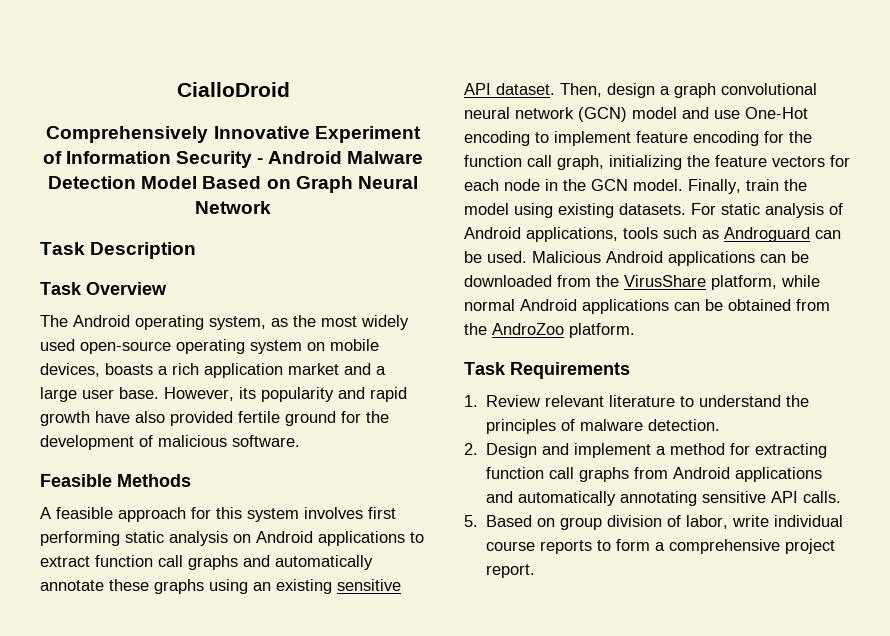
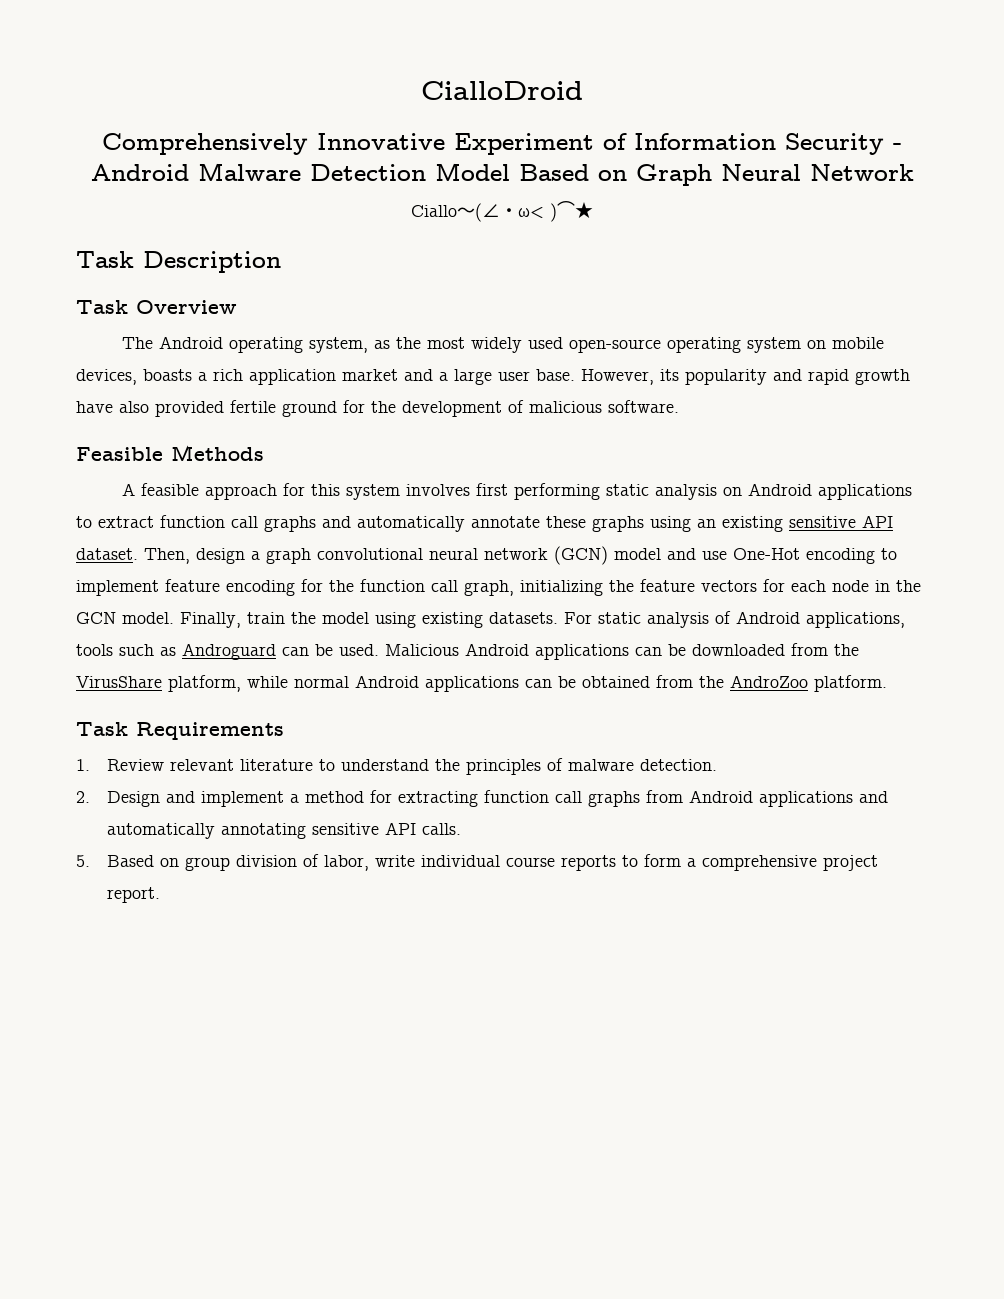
+ Ciallo～(∠・ω< )⌒★

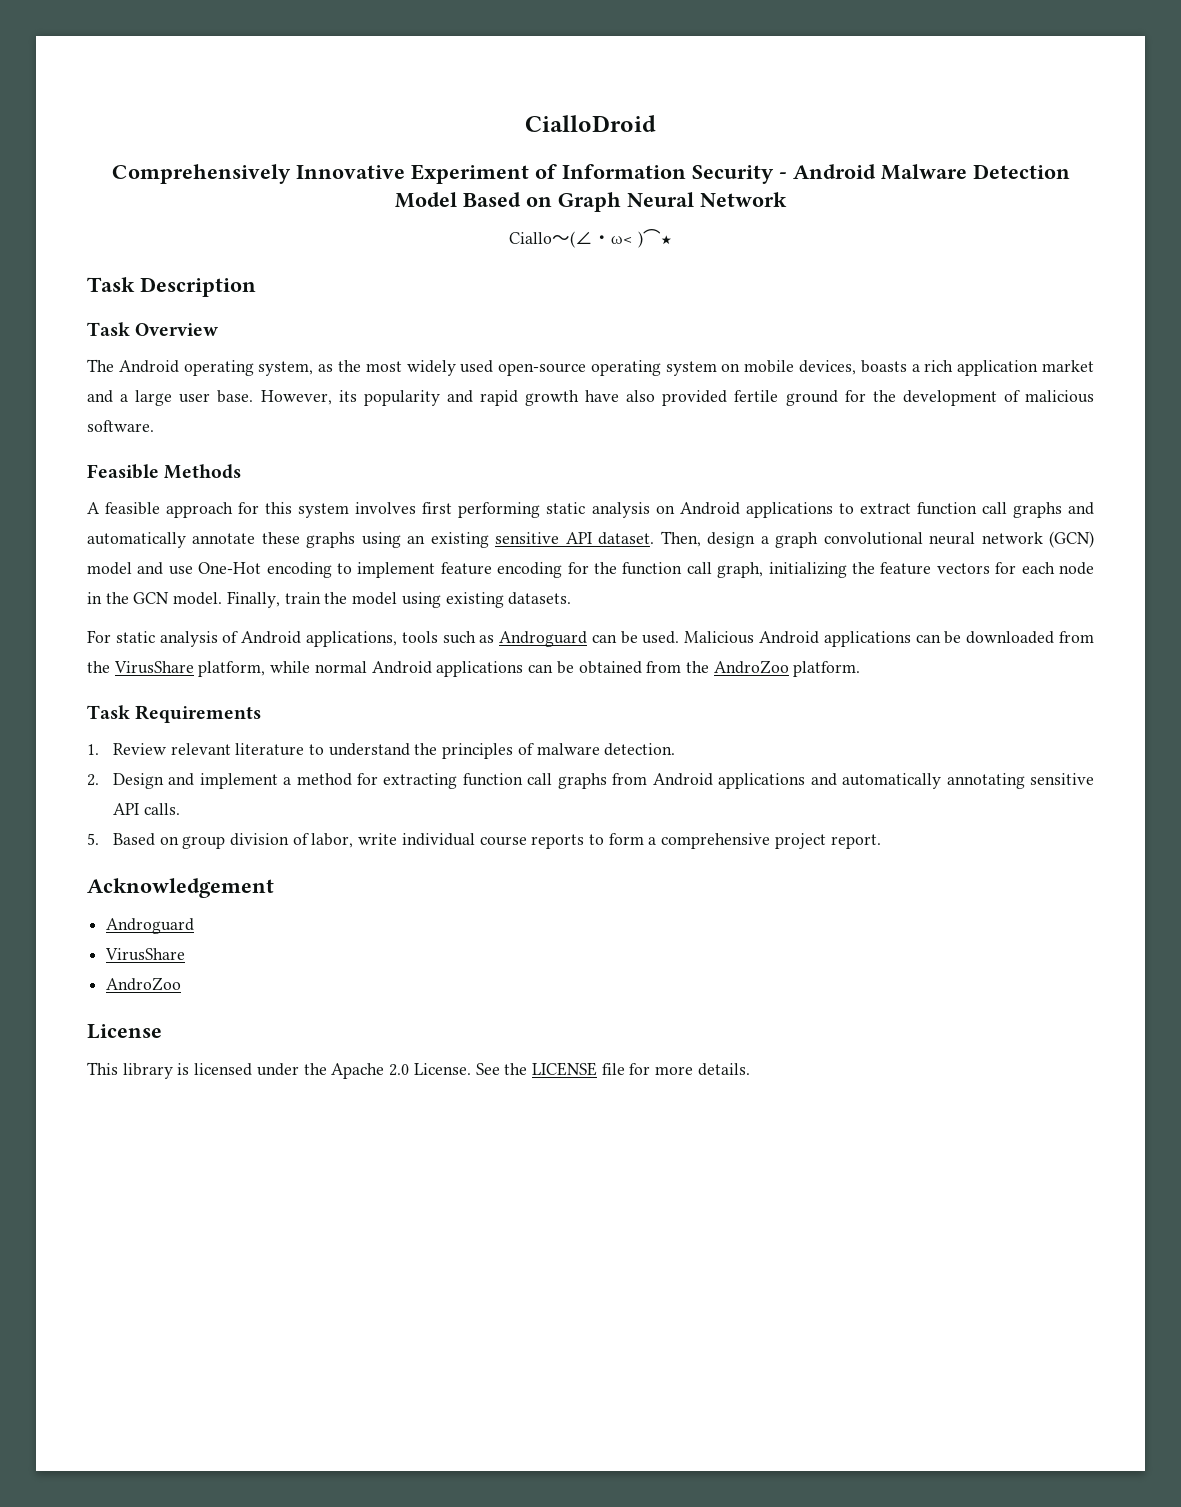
- Finally, train the model using existing datasets. For static analysis of Android applications, tools such as Androguard can be used.
+ Finally, train the model using existing datasets.
+ For static analysis of Android applications, tools such as Androguard can be used.
+ Acknowledgement
+ Androguard
+ VirusShare
+ AndroZoo
+ License
+ This library is licensed under the Apache 2.0 License. See the LICENSE file for more details.

